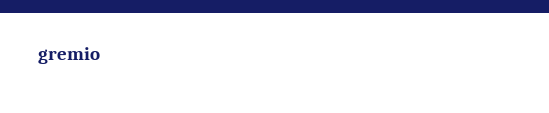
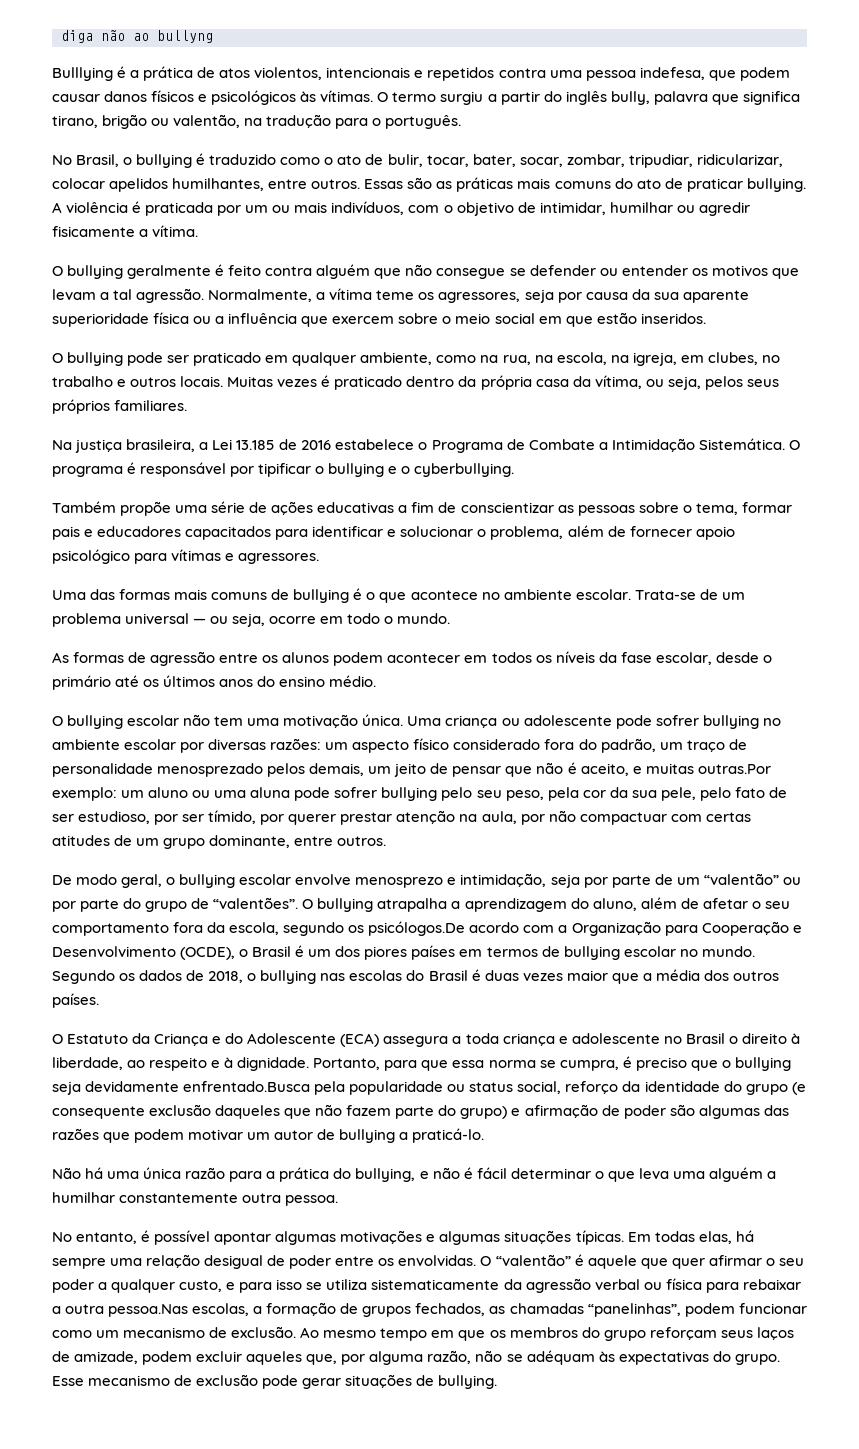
- gremio
+ diga não ao bullyng
+ Bulllying é a prática de atos violentos, intencionais e repetidos contra uma pessoa indefesa, que podem causar danos físicos e psicológicos às vítimas. O termo surgiu a partir do inglês bully, palavra que significa tirano, brigão ou valentão, na tradução para o português.
+ No Brasil, o bullying é traduzido como o ato de bulir, tocar, bater, socar, zombar, tripudiar, ridicularizar, colocar apelidos humilhantes, entre outros. Essas são as práticas mais comuns do ato de praticar bullying. A violência é praticada por um ou mais indivíduos, com o objetivo de intimidar, humilhar ou agredir fisicamente a vítima.
+ O bullying geralmente é feito contra alguém que não consegue se defender ou entender os motivos que levam a tal agressão. Normalmente, a vítima teme os agressores, seja por causa da sua aparente superioridade física ou a influência que exercem sobre o meio social em que estão inseridos.
+ O bullying pode ser praticado em qualquer ambiente, como na rua, na escola, na igreja, em clubes, no trabalho e outros locais. Muitas vezes é praticado dentro da própria casa da vítima, ou seja, pelos seus próprios familiares.
+ Na justiça brasileira, a Lei 13.185 de 2016 estabelece o Programa de Combate a Intimidação Sistemática. O programa é responsável por tipificar o bullying e o cyberbullying.
+ Também propõe uma série de ações educativas a fim de conscientizar as pessoas sobre o tema, formar pais e educadores capacitados para identificar e solucionar o problema, além de fornecer apoio psicológico para vítimas e agressores.
+ Uma das formas mais comuns de bullying é o que acontece no ambiente escolar. Trata-se de um problema universal — ou seja, ocorre em todo o mundo.
+ As formas de agressão entre os alunos podem acontecer em todos os níveis da fase escolar, desde o primário até os últimos anos do ensino médio.
+ O bullying escolar não tem uma motivação única. Uma criança ou adolescente pode sofrer bullying no ambiente escolar por diversas razões: um aspecto físico considerado fora do padrão, um traço de personalidade menosprezado pelos demais, um jeito de pensar que não é aceito, e muitas outras.Por exemplo: um aluno ou uma aluna pode sofrer bullying pelo seu peso, pela cor da sua pele, pelo fato de ser estudioso, por ser tímido, por querer prestar atenção na aula, por não compactuar com certas atitudes de um grupo dominante, entre outros.
+ De modo geral, o bullying escolar envolve menosprezo e intimidação, seja por parte de um “valentão” ou por parte do grupo de “valentões”. O bullying atrapalha a aprendizagem do aluno, além de afetar o seu comportamento fora da escola, segundo os psicólogos.De acordo com a Organização para Cooperação e Desenvolvimento (OCDE), o Brasil é um dos piores países em termos de bullying escolar no mundo. Segundo os dados de 2018, o bullying nas escolas do Brasil é duas vezes maior que a média dos outros países.
+ O Estatuto da Criança e do Adolescente (ECA) assegura a toda criança e adolescente no Brasil o direito à liberdade, ao respeito e à dignidade. Portanto, para que essa norma se cumpra, é preciso que o bullying seja devidamente enfrentado.Busca pela popularidade ou status social, reforço da identidade do grupo (e consequente exclusão daqueles que não fazem parte do grupo) e afirmação de poder são algumas das razões que podem motivar um autor de bullying a praticá-lo.
+ Não há uma única razão para a prática do bullying, e não é fácil determinar o que leva uma alguém a humilhar constantemente outra pessoa.
+ No entanto, é possível apontar algumas motivações e algumas situações típicas. Em todas elas, há sempre uma relação desigual de poder entre os envolvidas. O “valentão” é aquele que quer afirmar o seu poder a qualquer custo, e para isso se utiliza sistematicamente da agressão verbal ou física para rebaixar a outra pessoa.Nas escolas, a formação de grupos fechados, as chamadas “panelinhas”, podem funcionar como um mecanismo de exclusão. Ao mesmo tempo em que os membros do grupo reforçam seus laços de amizade, podem excluir aqueles que, por alguma razão, não se adéquam às expectativas do grupo. Esse mecanismo de exclusão pode gerar situações de bullying.

